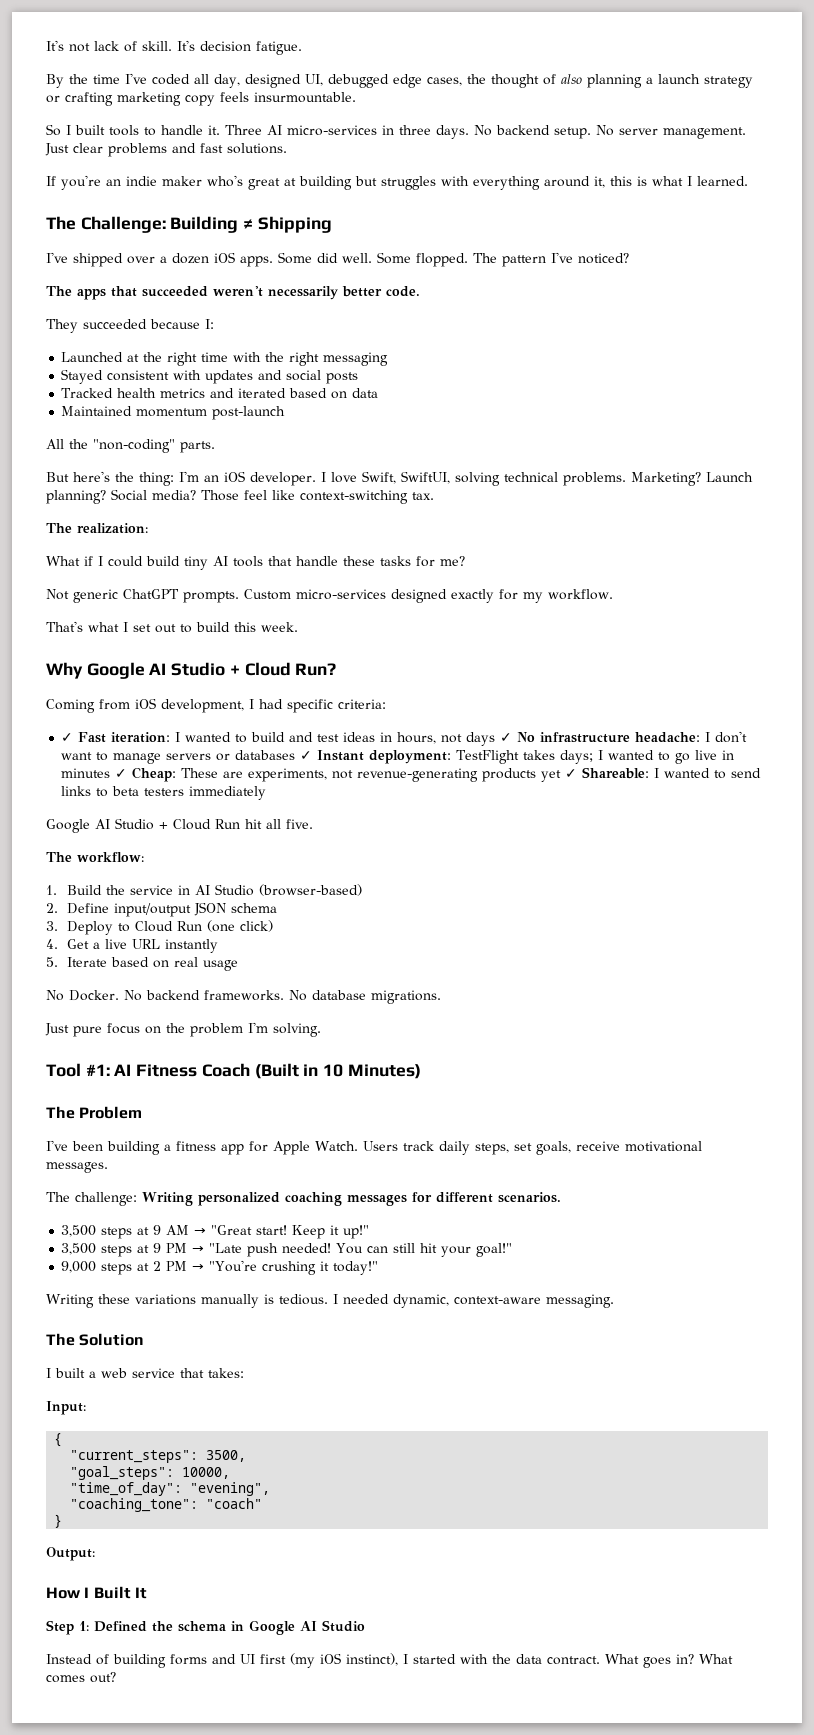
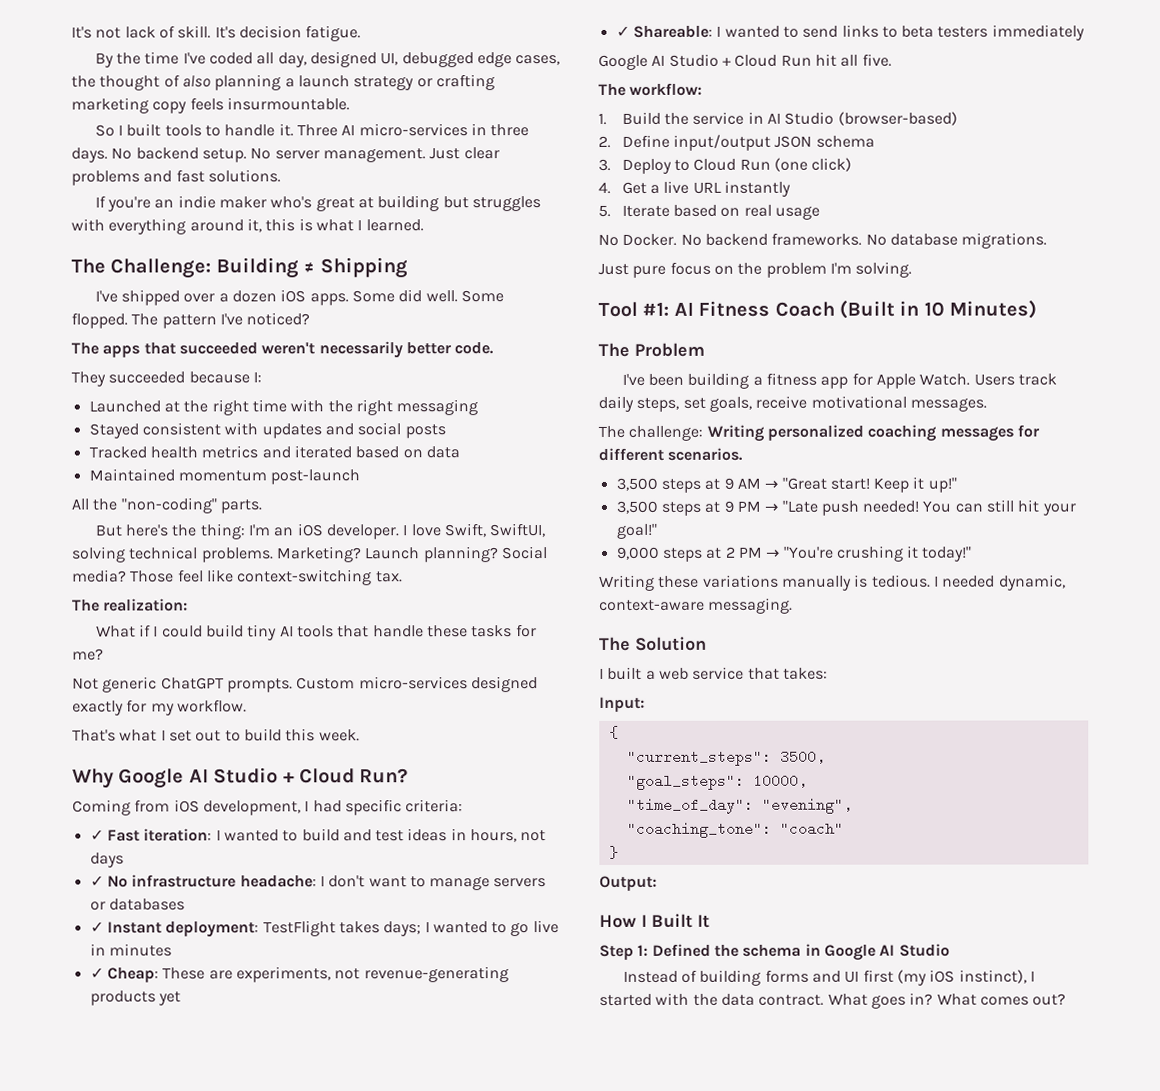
- ✓ Fast iteration: I wanted to build and test ideas in hours, not days ✓ No infrastructure headache: I don't want to manage servers or databases ✓ Instant deployment: TestFlight takes days; I wanted to go live in minutes ✓ Cheap: These are experiments, not revenue-generating products yet ✓ Shareable: I wanted to send links to beta testers immediately
+ ✓ Fast iteration: I wanted to build and test ideas in hours, not days
+ ✓ No infrastructure headache: I don't want to manage servers or databases
+ ✓ Instant deployment: TestFlight takes days; I wanted to go live in minutes
+ ✓ Cheap: These are experiments, not revenue-generating products yet
+ ✓ Shareable: I wanted to send links to beta testers immediately

